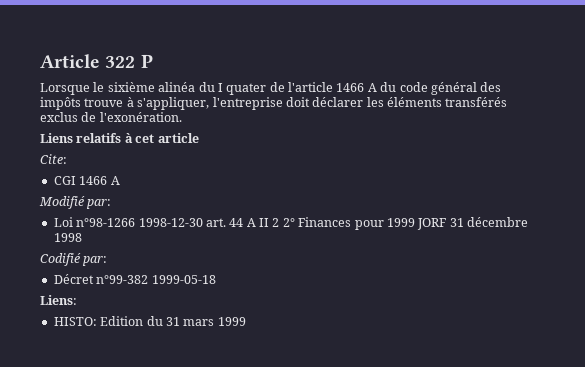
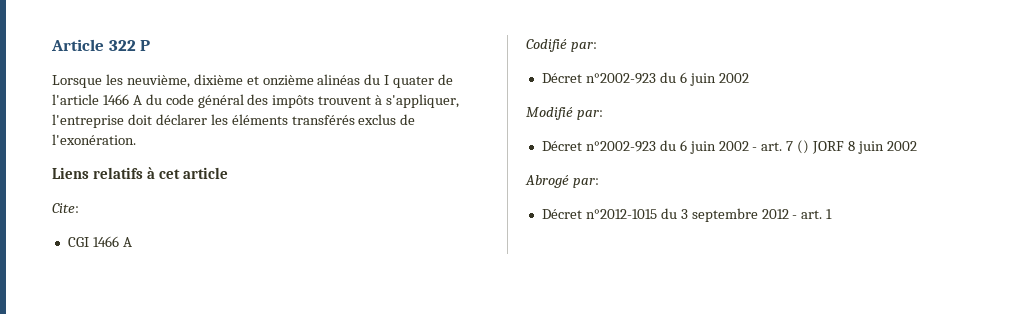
- Lorsque le sixième alinéa du I quater de l'article 1466 A du code général des impôts trouve à s'appliquer, l'entreprise doit déclarer les éléments transférés exclus de l'exonération.
+ Lorsque les neuvième, dixième et onzième alinéas du I quater de l'article 1466 A du code général des impôts trouvent à s'appliquer, l'entreprise doit déclarer les éléments transférés exclus de l'exonération.
+ Codifié par:
+ Décret n°2002-923 du 6 juin 2002
  Modifié par:
- Loi n°98-1266 1998-12-30 art. 44 A II 2 2° Finances pour 1999 JORF 31 décembre 1998
- Codifié par:
- Décret n°99-382 1999-05-18
- Liens:
- HISTO: Edition du 31 mars 1999
+ Décret n°2002-923 du 6 juin 2002 - art. 7 () JORF 8 juin 2002
+ Abrogé par:
+ Décret n°2012-1015 du 3 septembre 2012 - art. 1

